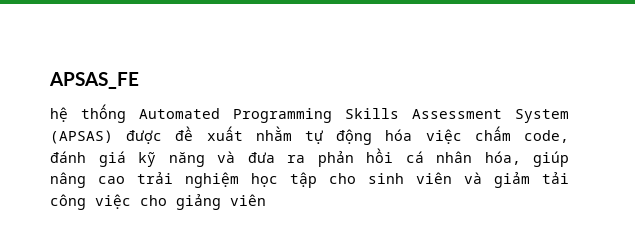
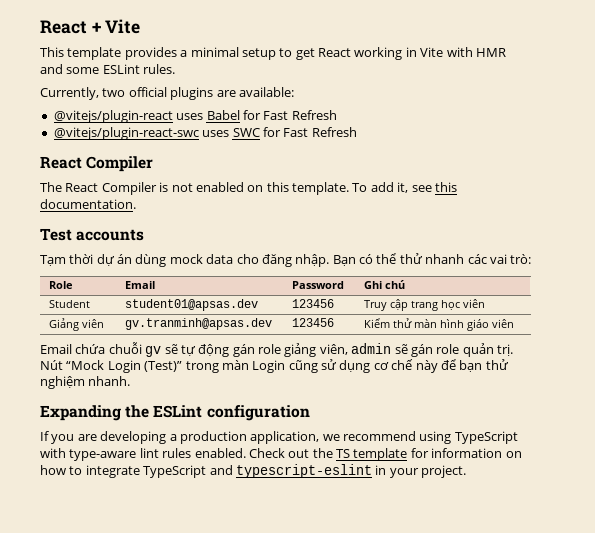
- APSAS_FE
- hệ thống Automated Programming Skills Assessment System (APSAS) được đề xuất nhằm tự động hóa việc chấm code, đánh giá kỹ năng và đưa ra phản hồi cá nhân hóa, giúp nâng cao trải nghiệm học tập cho sinh viên và giảm tải công việc cho giảng viên
+ React + Vite
+ This template provides a minimal setup to get React working in Vite with HMR and some ESLint rules.
+ Currently, two official plugins are available:
+ @vitejs/plugin-react uses Babel for Fast Refresh
+ @vitejs/plugin-react-swc uses SWC for Fast Refresh
+ React Compiler
+ The React Compiler is not enabled on this template. To add it, see this documentation.
+ Test accounts
+ Tạm thời dự án dùng mock data cho đăng nhập. Bạn có thể thử nhanh các vai trò:
+ Role | Email | Password | Ghi chú
+ Student | student01@apsas.dev | 123456 | Truy cập trang học viên
+ Giảng viên | gv.tranminh@apsas.dev | 123456 | Kiểm thử màn hình giáo viên
+ Email chứa chuỗi gv sẽ tự động gán role giảng viên, admin sẽ gán role quản trị. Nút “Mock Login (Test)” trong màn Login cũng sử dụng cơ chế này để bạn thử nghiệm nhanh.
+ Expanding the ESLint configuration
+ If you are developing a production application, we recommend using TypeScript with type-aware lint rules enabled. Check out the TS template for information on how to integrate TypeScript and typescript-eslint in your project.

